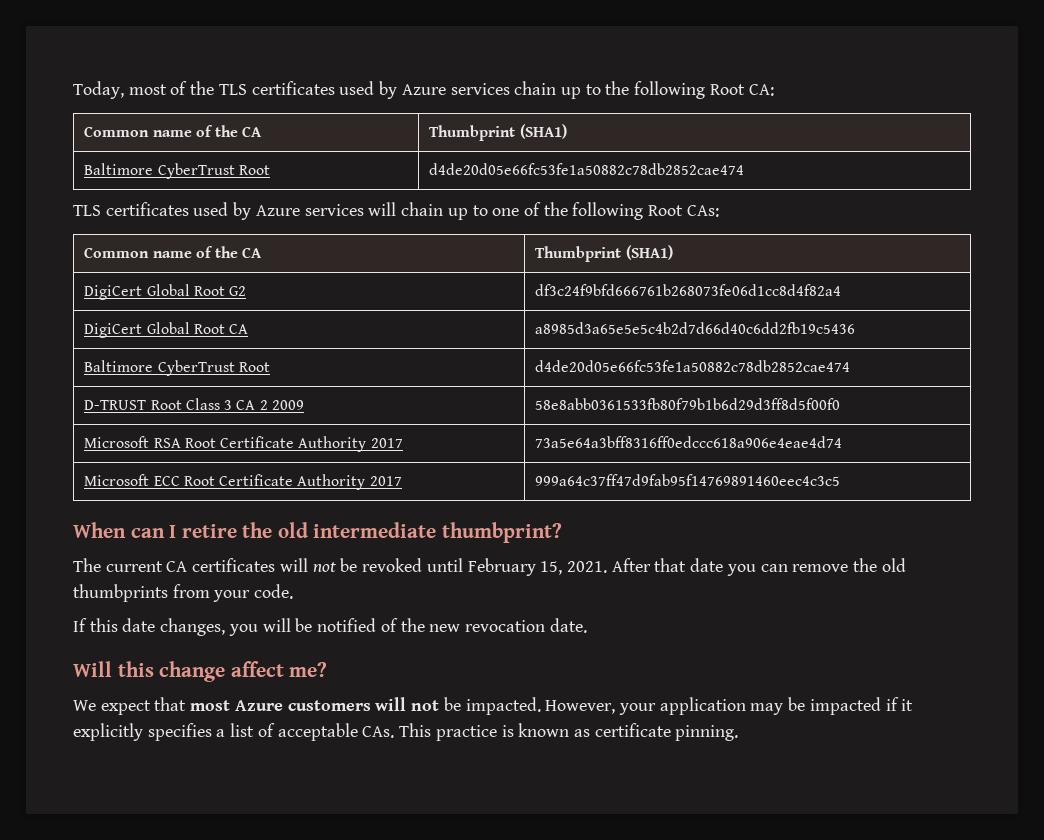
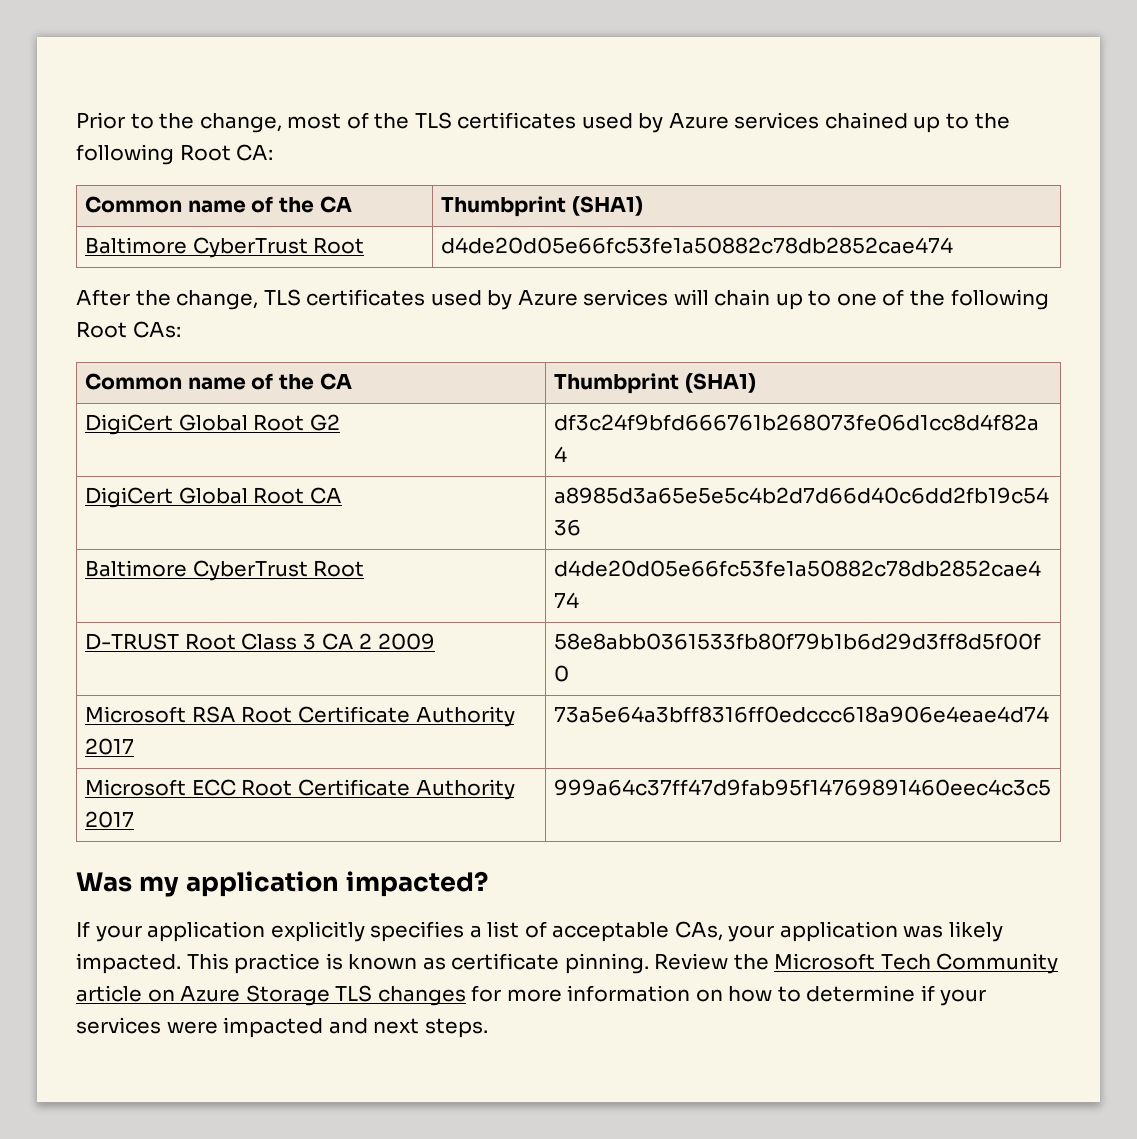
- Today, most of the TLS certificates used by Azure services chain up to the following Root CA:
+ Prior to the change, most of the TLS certificates used by Azure services chained up to the following Root CA:
- TLS certificates used by Azure services will chain up to one of the following Root CAs:
+ After the change, TLS certificates used by Azure services will chain up to one of the following Root CAs:
- When can I retire the old intermediate thumbprint?
- The current CA certificates will not be revoked until February 15, 2021. After that date you can remove the old thumbprints from your code.
- If this date changes, you will be notified of the new revocation date.
- Will this change affect me?
- We expect that most Azure customers will not be impacted. However, your application may be impacted if it explicitly specifies a list of acceptable CAs. This practice is known as certificate pinning.
+ Was my application impacted?
+ If your application explicitly specifies a list of acceptable CAs, your application was likely impacted. This practice is known as certificate pinning.
+ Review the Microsoft Tech Community article on Azure Storage TLS changes for more information on how to determine if your services were impacted and next steps.

